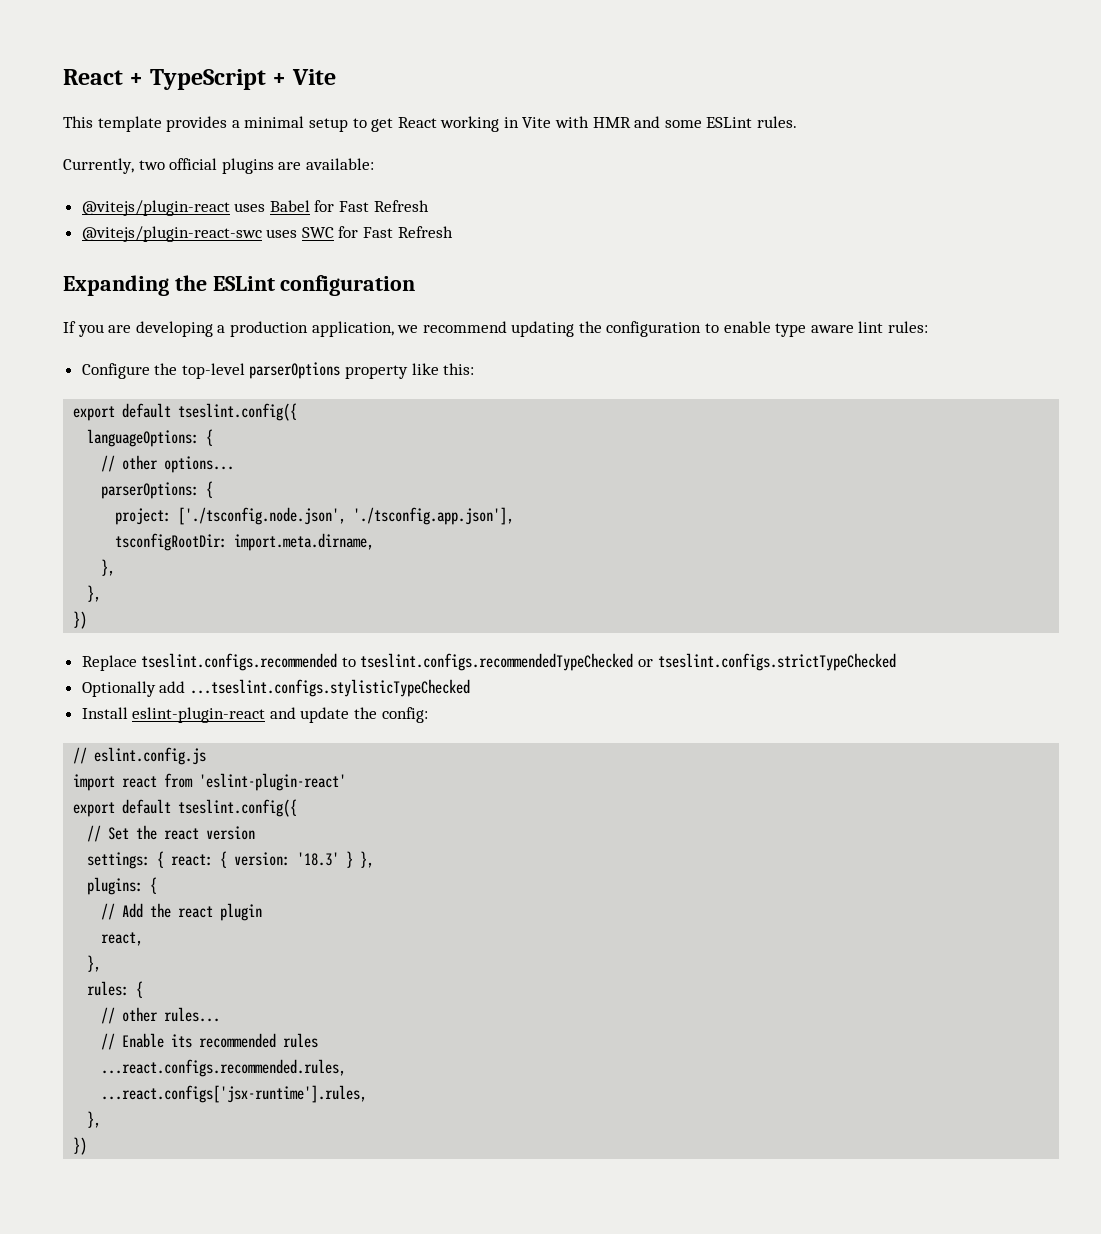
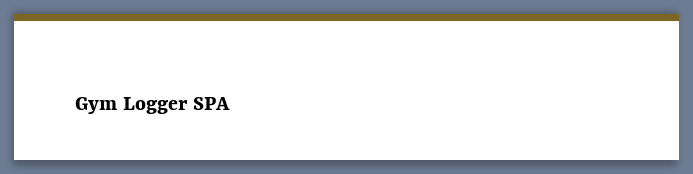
- React + TypeScript + Vite
- This template provides a minimal setup to get React working in Vite with HMR and some ESLint rules.
- Currently, two official plugins are available:
- @vitejs/plugin-react uses Babel for Fast Refresh
- @vitejs/plugin-react-swc uses SWC for Fast Refresh
- Expanding the ESLint configuration
- If you are developing a production application, we recommend updating the configuration to enable type aware lint rules:
- Configure the top-level parserOptions property like this:
- export default tseslint.config({
- languageOptions: {
- // other options...
- parserOptions: {
- project: ['./tsconfig.node.json', './tsconfig.app.json'],
- tsconfigRootDir: import.meta.dirname,
- },
- },
- })
- Replace tseslint.configs.recommended to tseslint.configs.recommendedTypeChecked or tseslint.configs.strictTypeChecked
- Optionally add ...tseslint.configs.stylisticTypeChecked
- Install eslint-plugin-react and update the config:
- // eslint.config.js
- import react from 'eslint-plugin-react'
- export default tseslint.config({
- // Set the react version
- settings: { react: { version: '18.3' } },
- plugins: {
- // Add the react plugin
- react,
- },
- rules: {
- // other rules...
- // Enable its recommended rules
- ...react.configs.recommended.rules,
- ...react.configs['jsx-runtime'].rules,
- },
- })
+ Gym Logger SPA

